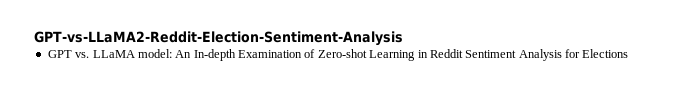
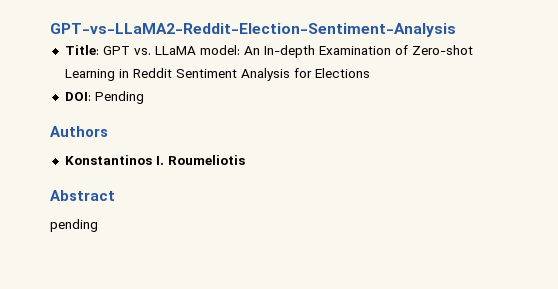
- GPT vs. LLaMA model: An In-depth Examination of Zero-shot Learning in Reddit Sentiment Analysis for Elections
+ Title: GPT vs. LLaMA model: An In-depth Examination of Zero-shot Learning in Reddit Sentiment Analysis for Elections
+ DOI: Pending
+ Authors
+ Konstantinos I. Roumeliotis
+ Abstract
+ pending

